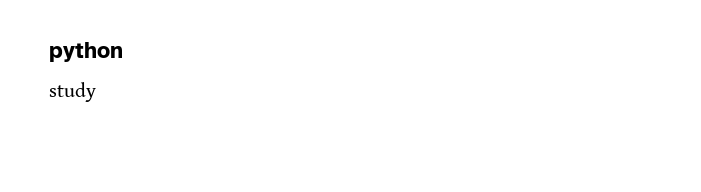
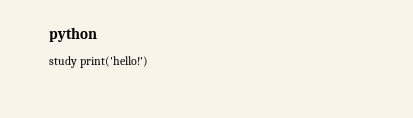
- study
+ study print('hello!')

